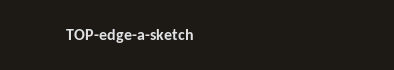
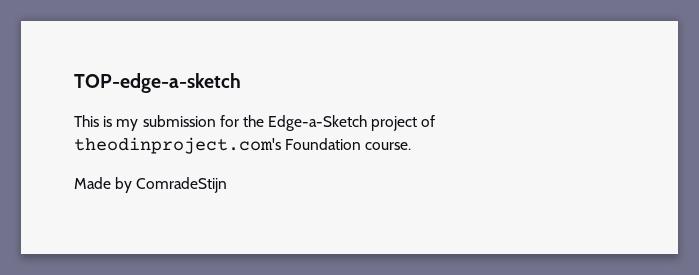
+ This is my submission for the Edge-a-Sketch project of theodinproject.com's Foundation course.
+ Made by ComradeStijn

